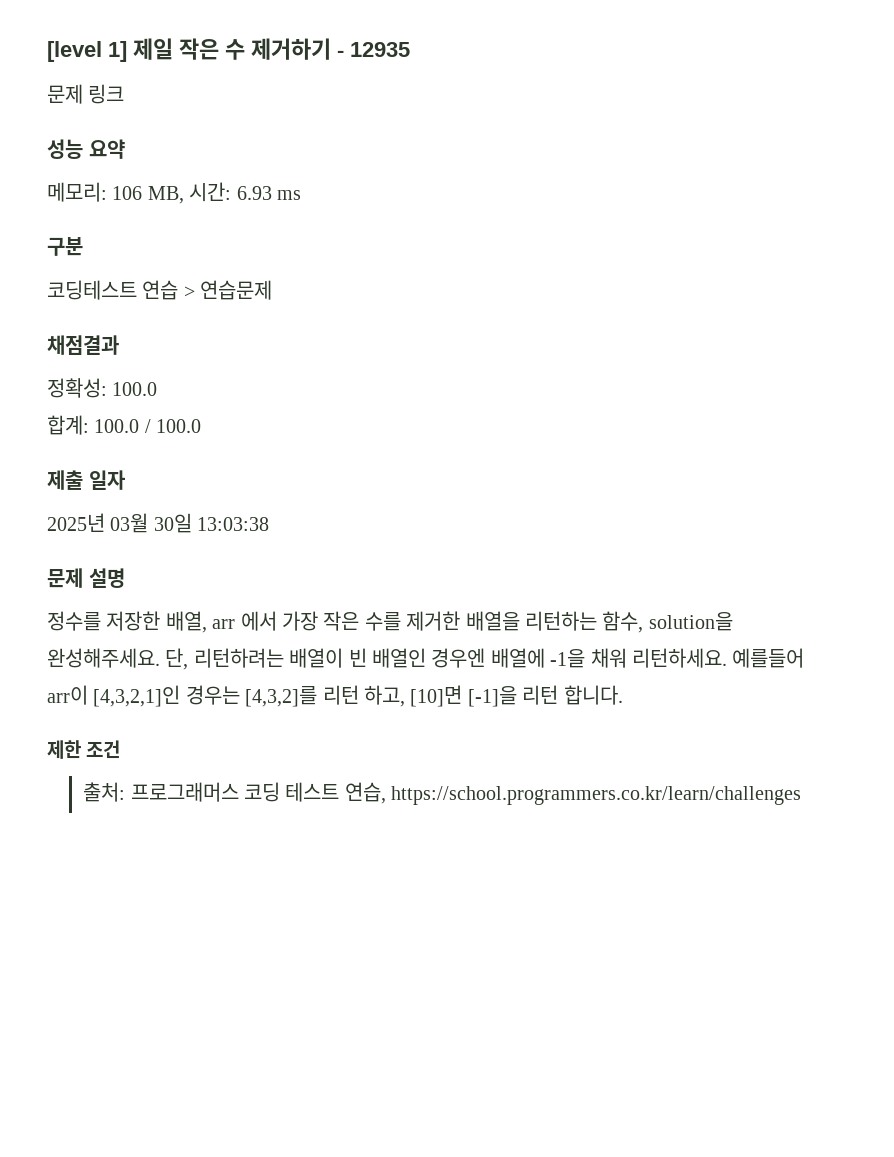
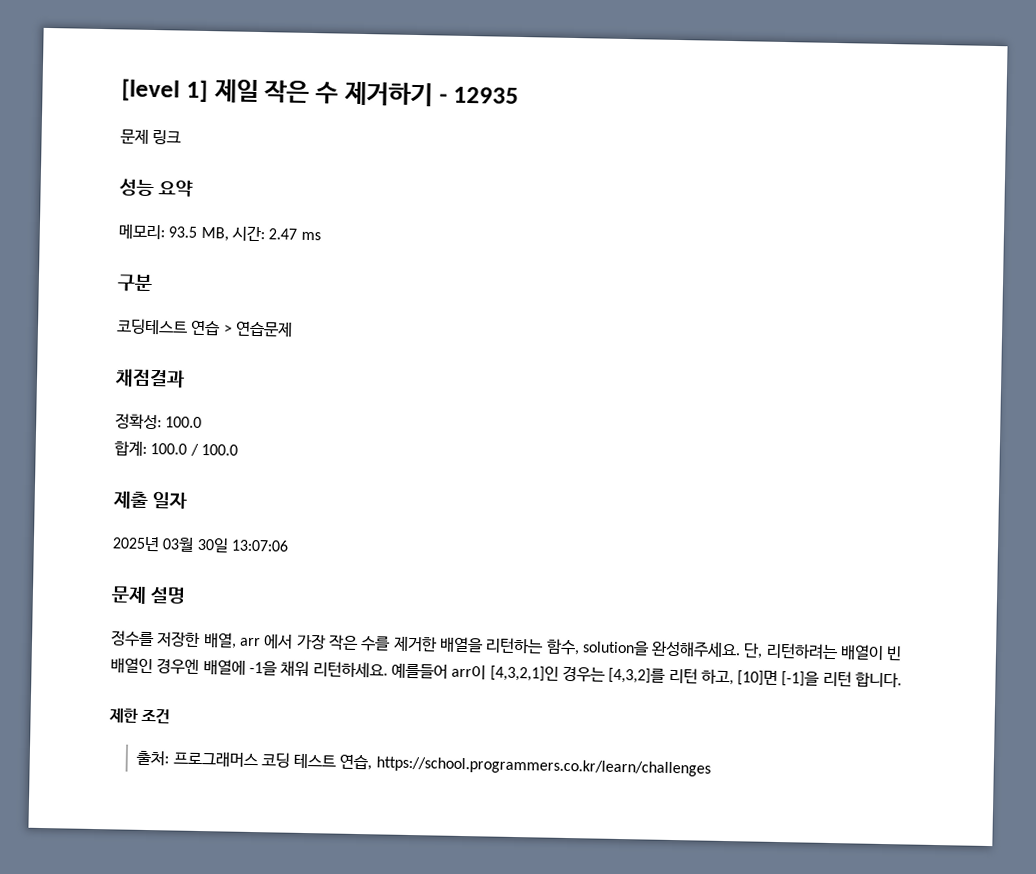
- 메모리: 106 MB, 시간: 6.93 ms
+ 메모리: 93.5 MB, 시간: 2.47 ms
- 2025년 03월 30일 13:03:38
+ 2025년 03월 30일 13:07:06

